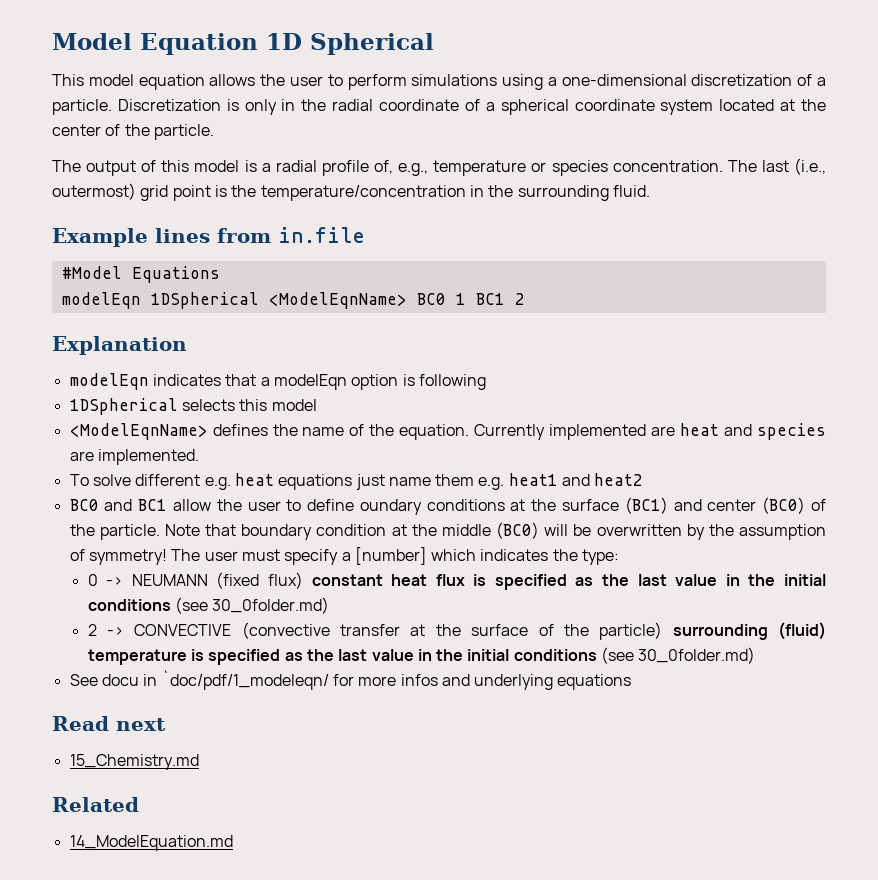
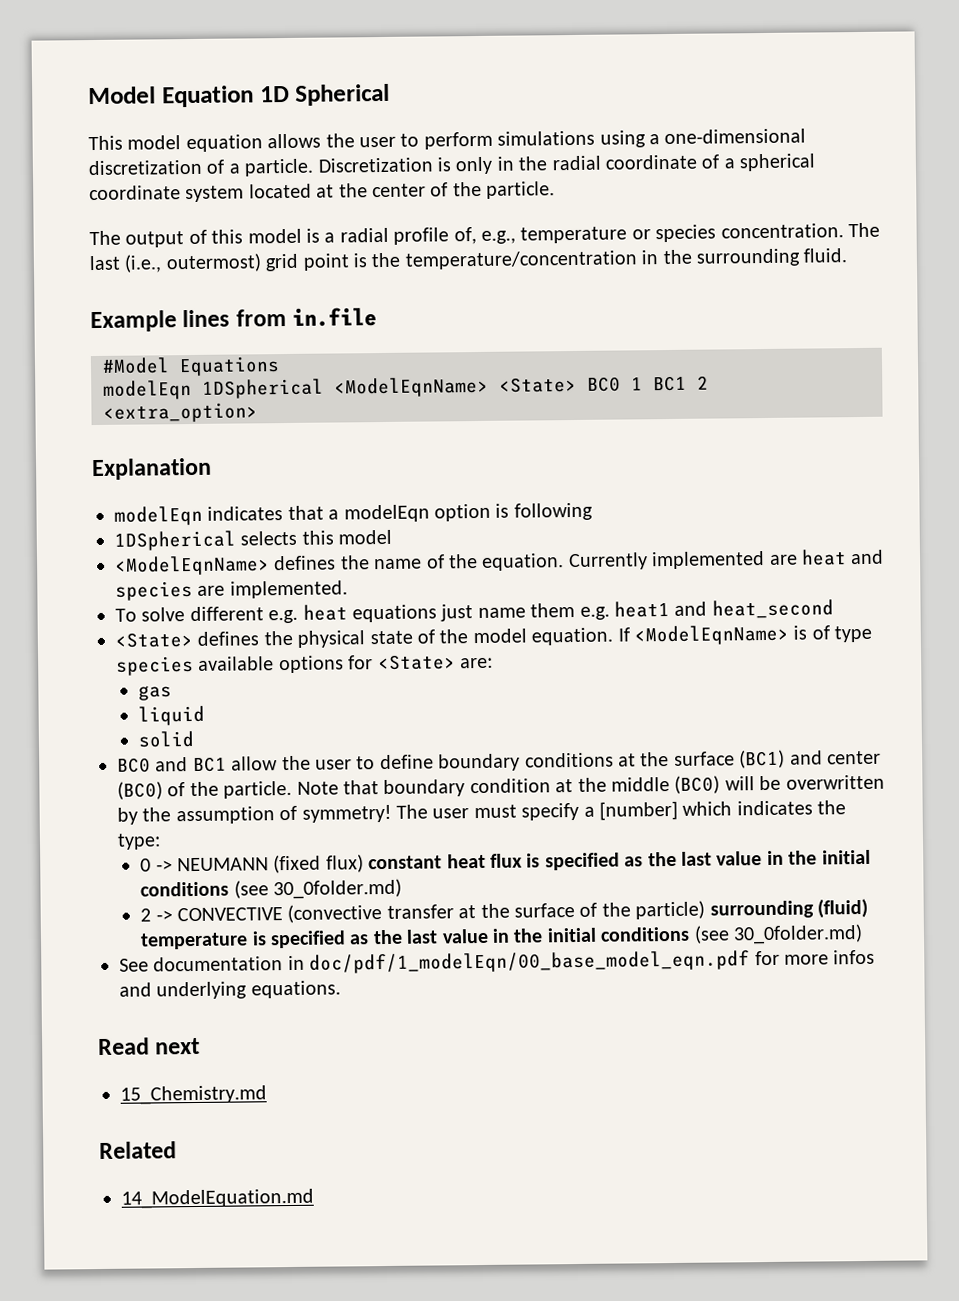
- modelEqn 1DSpherical <ModelEqnName> BC0 1 BC1 2
+ modelEqn 1DSpherical <ModelEqnName> <State> BC0 1 BC1 2 <extra_option>
- To solve different e.g. heat equations just name them e.g. heat1 and heat2
+ To solve different e.g. heat equations just name them e.g. heat1 and heat_second
+ <State> defines the physical state of the model equation. If <ModelEqnName> is of type species available options for <State> are:
+ gas
+ liquid
+ solid
- BC0 and BC1 allow the user to define oundary conditions at the surface (BC1) and center (BC0) of the particle.
+ BC0 and BC1 allow the user to define boundary conditions at the surface (BC1) and center (BC0) of the particle.
- See docu in `doc/pdf/1_modeleqn/ for more infos and underlying equations
+ See documentation in doc/pdf/1_modelEqn/00_base_model_eqn.pdf for more infos and underlying equations.

